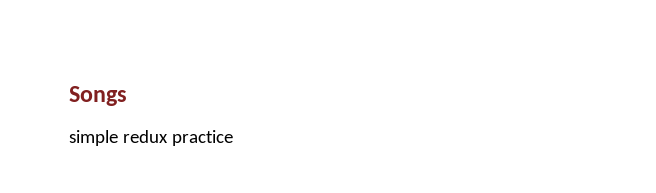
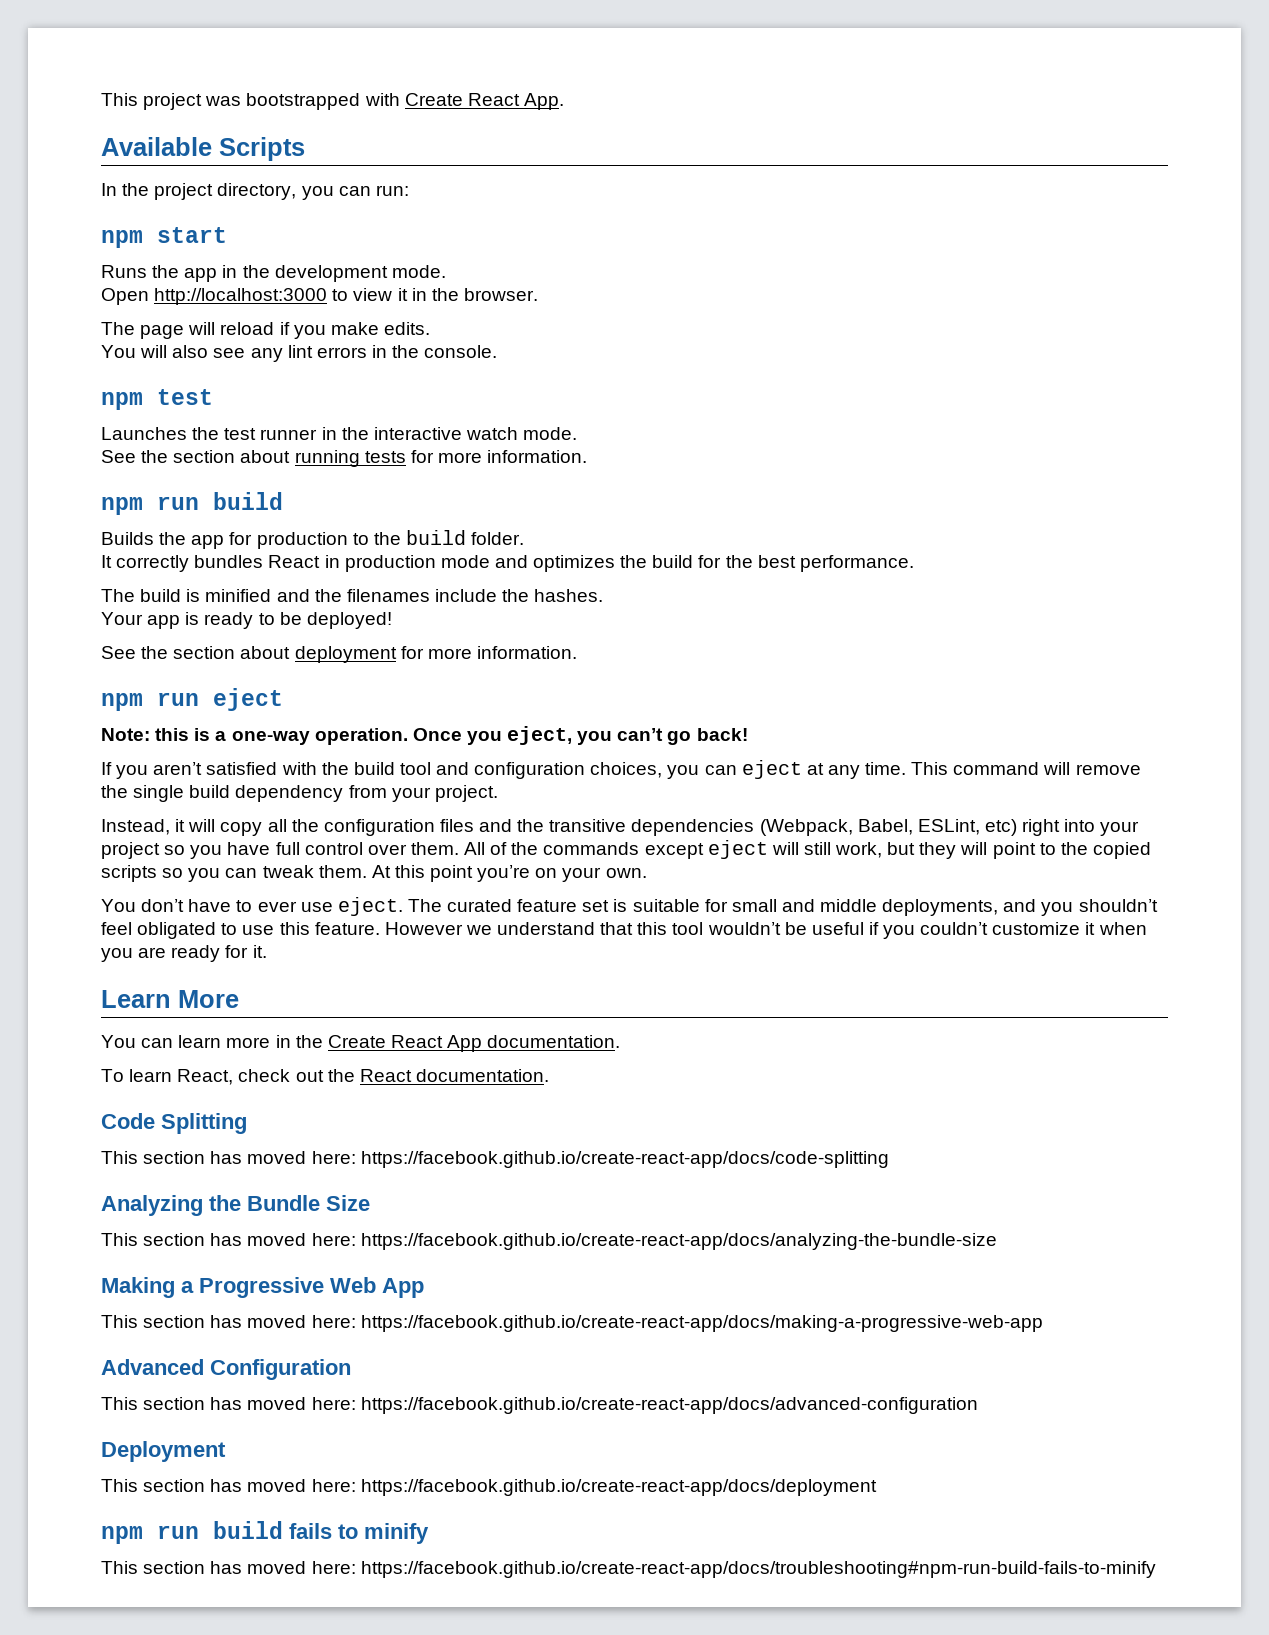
- Songs
- simple redux practice
+ This project was bootstrapped with Create React App.
+ Available Scripts
+ In the project directory, you can run:
+ npm start
+ Runs the app in the development mode.
+ Open http://localhost:3000 to view it in the browser.
+ The page will reload if you make edits.
+ You will also see any lint errors in the console.
+ npm test
+ Launches the test runner in the interactive watch mode.
+ See the section about running tests for more information.
+ npm run build
+ Builds the app for production to the build folder.
+ It correctly bundles React in production mode and optimizes the build for the best performance.
+ The build is minified and the filenames include the hashes.
+ Your app is ready to be deployed!
+ See the section about deployment for more information.
+ npm run eject
+ Note: this is a one-way operation. Once you eject, you can’t go back!
+ If you aren’t satisfied with the build tool and configuration choices, you can eject at any time. This command will remove the single build dependency from your project.
+ Instead, it will copy all the configuration files and the transitive dependencies (Webpack, Babel, ESLint, etc) right into your project so you have full control over them. All of the commands except eject will still work, but they will point to the copied scripts so you can tweak them. At this point you’re on your own.
+ You don’t have to ever use eject. The curated feature set is suitable for small and middle deployments, and you shouldn’t feel obligated to use this feature. However we understand that this tool wouldn’t be useful if you couldn’t customize it when you are ready for it.
+ Learn More
+ You can learn more in the Create React App documentation.
+ To learn React, check out the React documentation.
+ Code Splitting
+ This section has moved here: https://facebook.github.io/create-react-app/docs/code-splitting
+ Analyzing the Bundle Size
+ This section has moved here: https://facebook.github.io/create-react-app/docs/analyzing-the-bundle-size
+ Making a Progressive Web App
+ This section has moved here: https://facebook.github.io/create-react-app/docs/making-a-progressive-web-app
+ Advanced Configuration
+ This section has moved here: https://facebook.github.io/create-react-app/docs/advanced-configuration
+ Deployment
+ This section has moved here: https://facebook.github.io/create-react-app/docs/deployment
+ npm run build fails to minify
+ This section has moved here: https://facebook.github.io/create-react-app/docs/troubleshooting#npm-run-build-fails-to-minify

